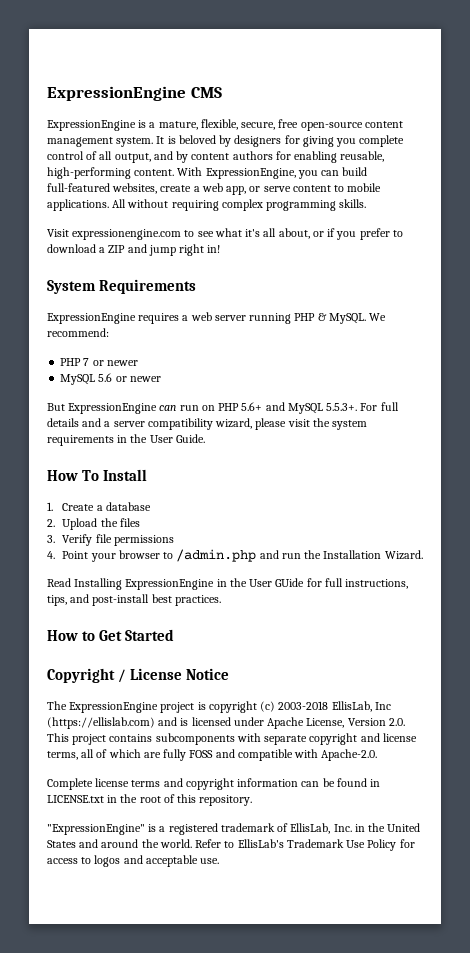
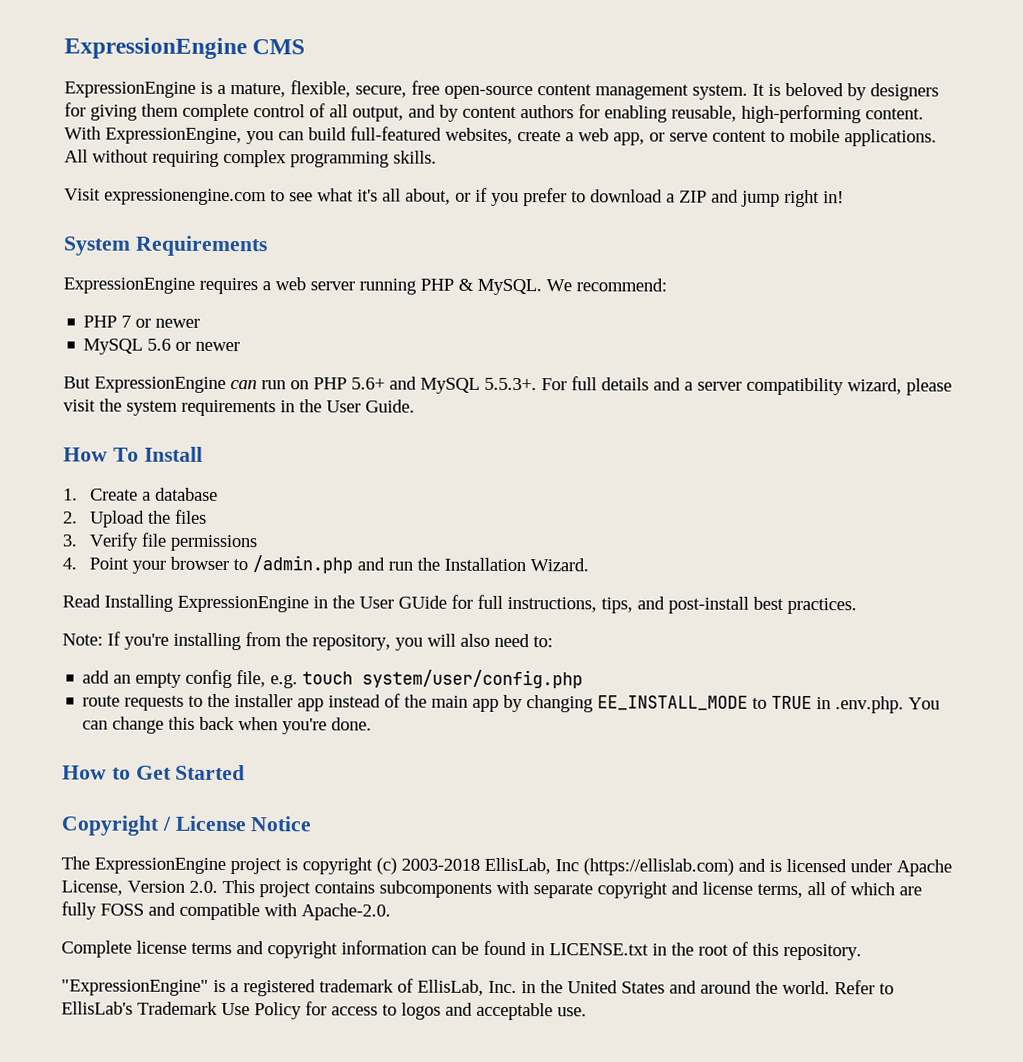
- It is beloved by designers for giving you complete control of all output, and by content authors for enabling reusable, high-performing content.
+ It is beloved by designers for giving them complete control of all output, and by content authors for enabling reusable, high-performing content.
+ Note: If you're installing from the repository, you will also need to:
+ add an empty config file, e.g. touch system/user/config.php
+ route requests to the installer app instead of the main app by changing EE_INSTALL_MODE to TRUE in .env.php. You can change this back when you're done.

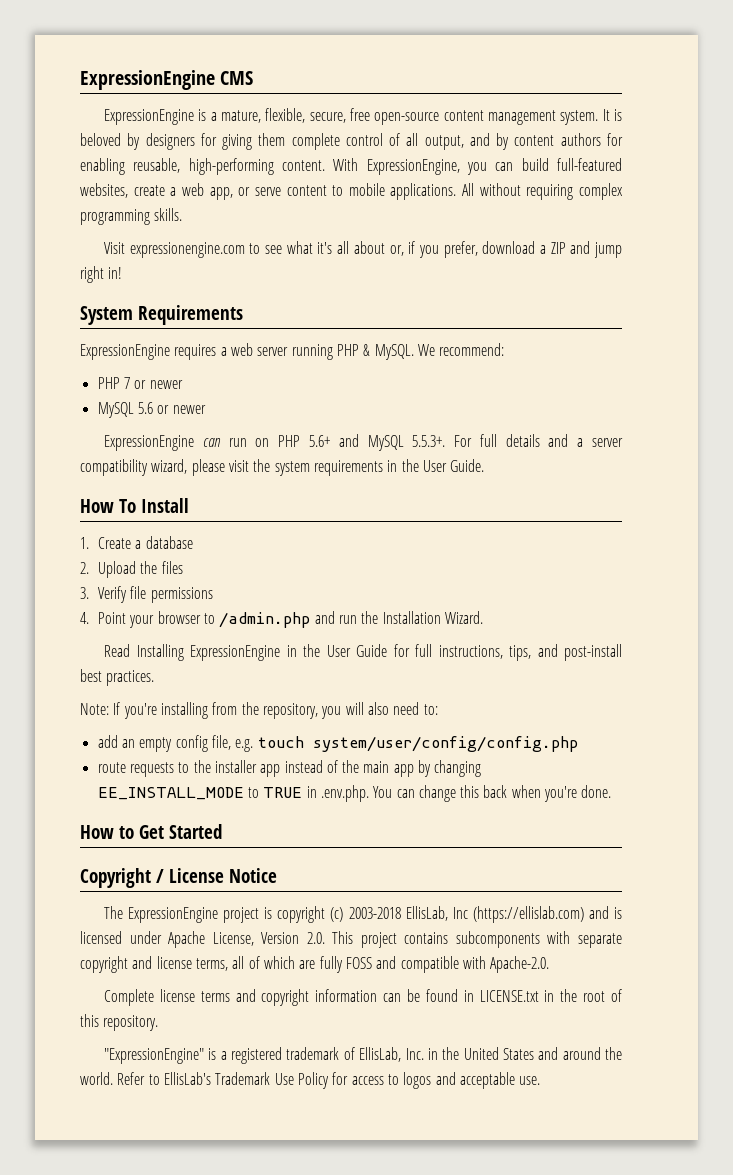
- Visit expressionengine.com to see what it's all about, or if you prefer to download a ZIP and jump right in!
+ Visit expressionengine.com to see what it's all about or, if you prefer, download a ZIP and jump right in!
- But ExpressionEngine can run on PHP 5.6+ and MySQL 5.5.3+. For full details and a server compatibility wizard, please visit the system requirements in the User Guide.
+ ExpressionEngine can run on PHP 5.6+ and MySQL 5.5.3+. For full details and a server compatibility wizard, please visit the system requirements in the User Guide.
- Read Installing ExpressionEngine in the User GUide for full instructions, tips, and post-install best practices.
+ Read Installing ExpressionEngine in the User Guide for full instructions, tips, and post-install best practices.
- add an empty config file, e.g. touch system/user/config.php
+ add an empty config file, e.g. touch system/user/config/config.php

